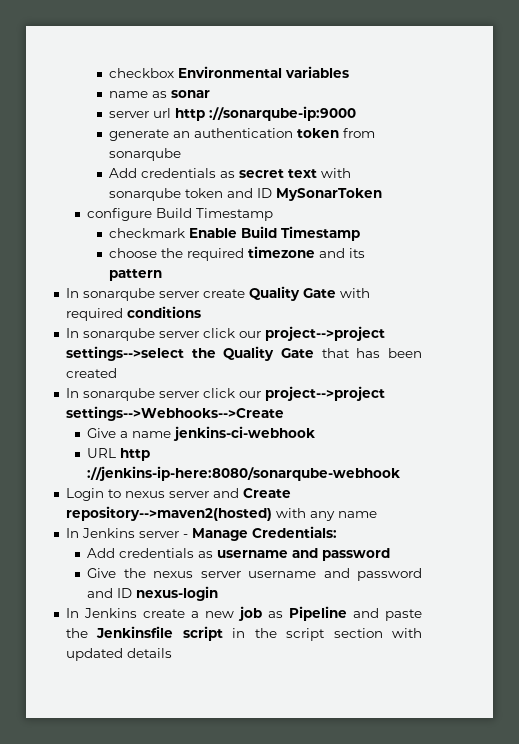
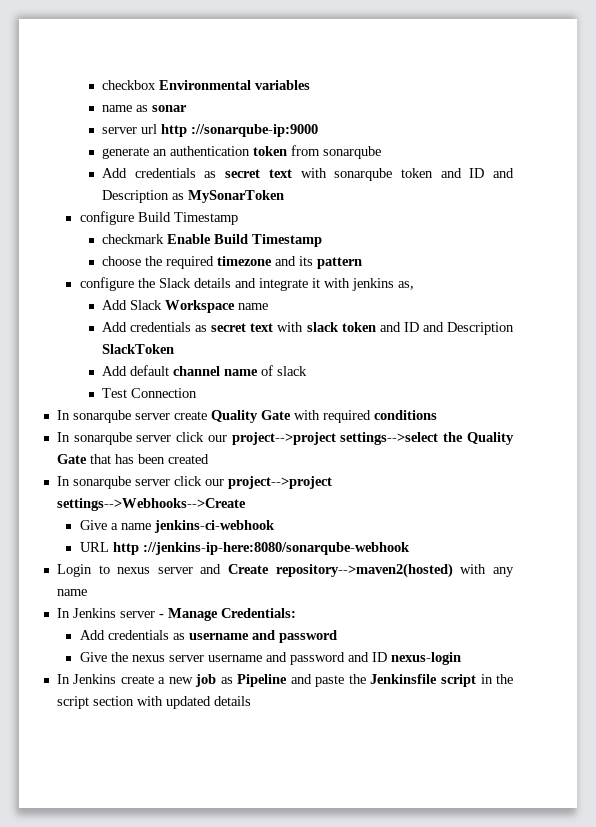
- Add credentials as secret text with sonarqube token and ID MySonarToken
+ Add credentials as secret text with sonarqube token and ID and Description as MySonarToken
+ configure the Slack details and integrate it with jenkins as,
+ Add Slack Workspace name
+ Add credentials as secret text with slack token and ID and Description SlackToken
+ Add default channel name of slack
+ Test Connection

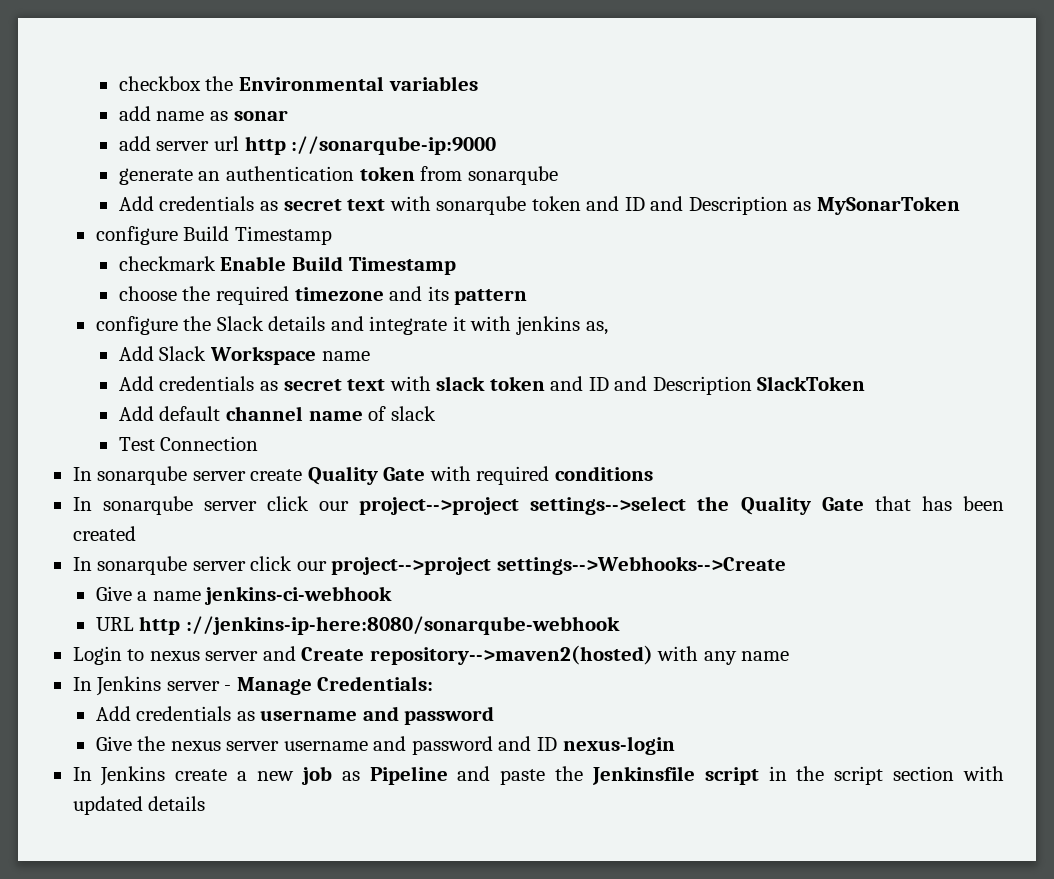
- checkbox Environmental variables
+ checkbox the Environmental variables
- name as sonar
+ add name as sonar
- server url http ://sonarqube-ip:9000
+ add server url http ://sonarqube-ip:9000

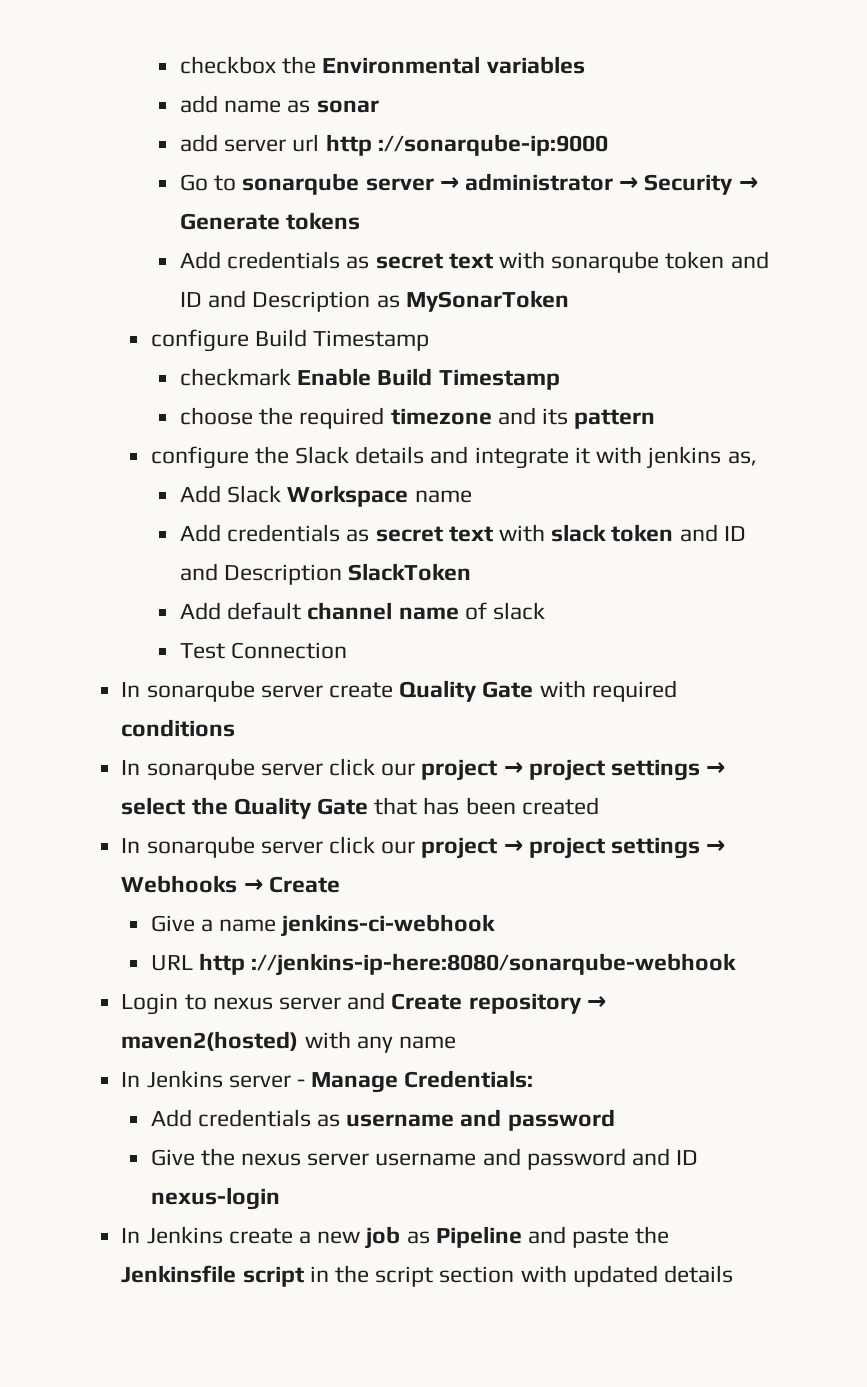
- generate an authentication token from sonarqube
+ Go to sonarqube server → administrator → Security → Generate tokens
- In sonarqube server click our project-->project settings-->select the Quality Gate that has been created
+ In sonarqube server click our project → project settings → select the Quality Gate that has been created
- In sonarqube server click our project-->project settings-->Webhooks-->Create
+ In sonarqube server click our project → project settings → Webhooks → Create
- Login to nexus server and Create repository-->maven2(hosted) with any name
+ Login to nexus server and Create repository → maven2(hosted) with any name

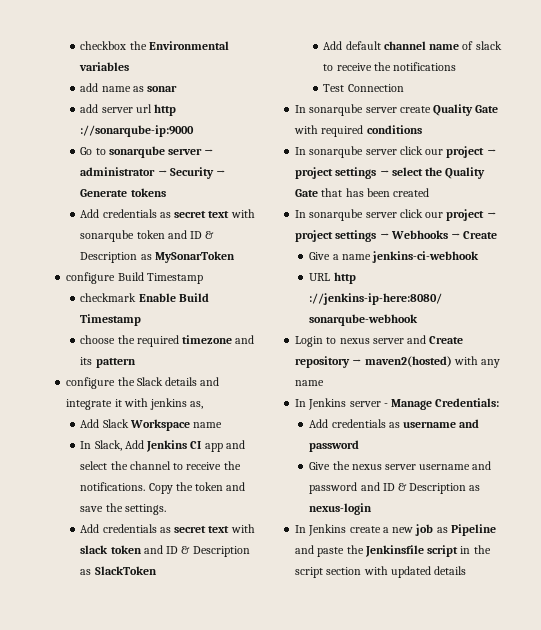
- Add credentials as secret text with sonarqube token and ID and Description as MySonarToken
+ Add credentials as secret text with sonarqube token and ID & Description as MySonarToken
+ In Slack, Add Jenkins CI app and select the channel to receive the notifications. Copy the token and save the settings.
- Add credentials as secret text with slack token and ID and Description SlackToken
+ Add credentials as secret text with slack token and ID & Description as SlackToken
- Add default channel name of slack
+ Add default channel name of slack to receive the notifications
- Give the nexus server username and password and ID nexus-login
+ Give the nexus server username and password and ID & Description as nexus-login

